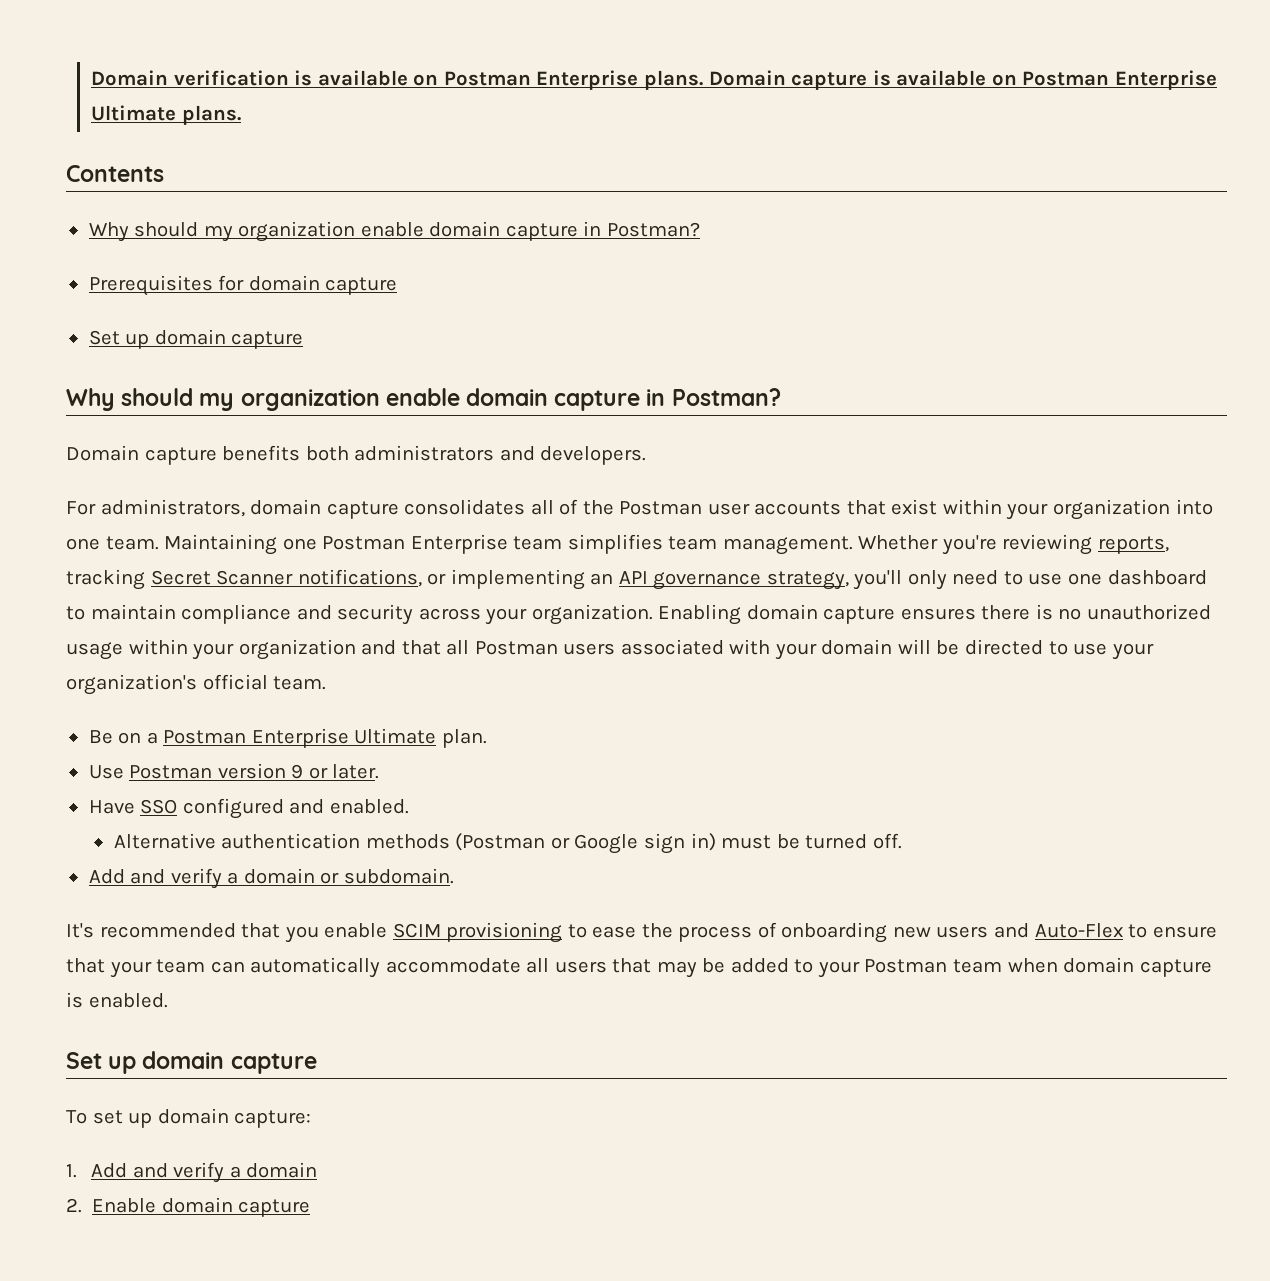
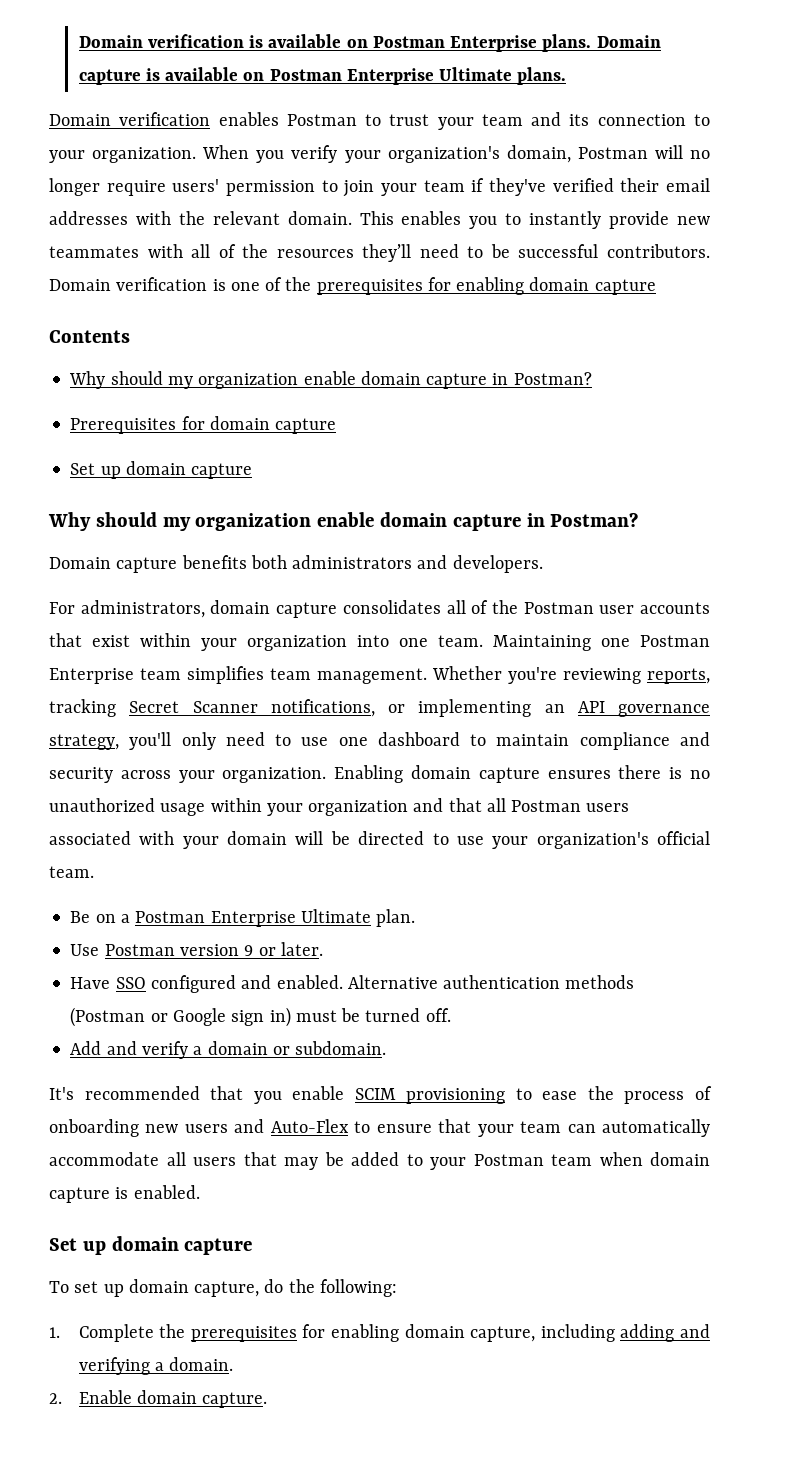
+ Domain verification enables Postman to trust your team and its connection to your organization. When you verify your organization's domain, Postman will no longer require users' permission to join your team if they've verified their email addresses with the relevant domain. This enables you to instantly provide new teammates with all of the resources they’ll need to be successful contributors. Domain verification is one of the prerequisites for enabling domain capture
- Have SSO configured and enabled.
- Alternative authentication methods (Postman or Google sign in) must be turned off.
+ Have SSO configured and enabled. Alternative authentication methods (Postman or Google sign in) must be turned off.
- To set up domain capture:
- 1. Add and verify a domain
+ To set up domain capture, do the following:
+ 1. Complete the prerequisites for enabling domain capture, including adding and verifying a domain.
- 2. Enable domain capture
+ 2. Enable domain capture.

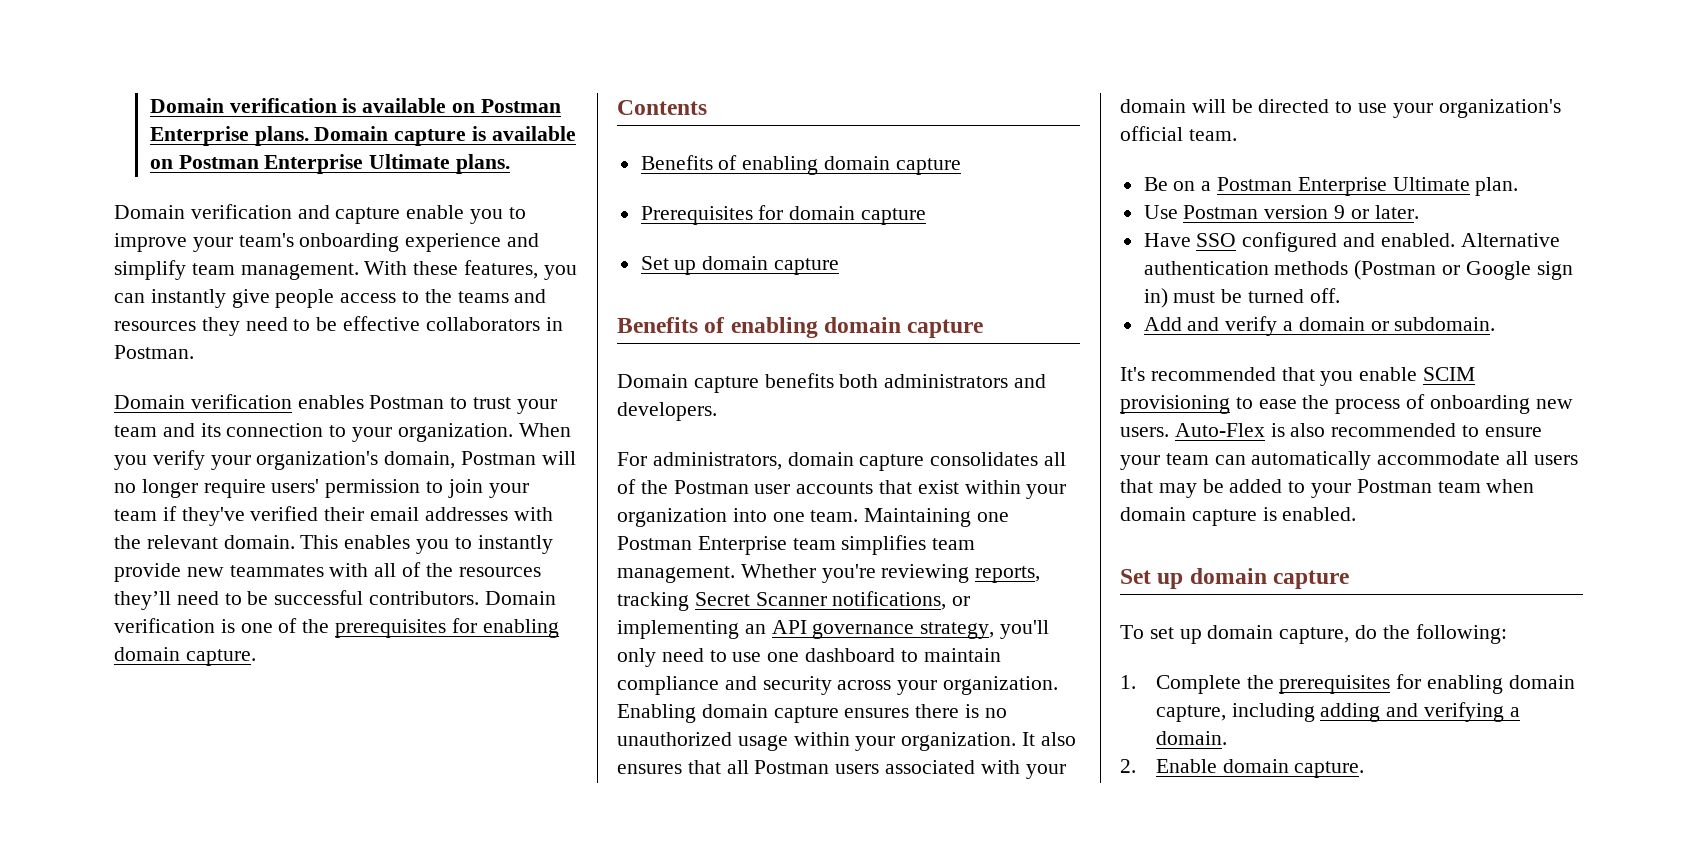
+ Domain verification and capture enable you to improve your team's onboarding experience and simplify team management. With these features, you can instantly give people access to the teams and resources they need to be effective collaborators in Postman.
- Domain verification is one of the prerequisites for enabling domain capture
+ Domain verification is one of the prerequisites for enabling domain capture.
  Contents
- Why should my organization enable domain capture in Postman?
+ Benefits of enabling domain capture
  Prerequisites for domain capture
  Set up domain capture
- Why should my organization enable domain capture in Postman?
+ Benefits of enabling domain capture
- Enabling domain capture ensures there is no unauthorized usage within your organization and that all Postman users associated with your domain will be directed to use your organization's official team.
+ Enabling domain capture ensures there is no unauthorized usage within your organization. It also ensures that all Postman users associated with your domain will be directed to use your organization's official team.
- It's recommended that you enable SCIM provisioning to ease the process of onboarding new users and Auto-Flex to ensure that your team can automatically accommodate all users that may be added to your Postman team when domain capture is enabled.
+ It's recommended that you enable SCIM provisioning to ease the process of onboarding new users. Auto-Flex is also recommended to ensure your team can automatically accommodate all users that may be added to your Postman team when domain capture is enabled.

